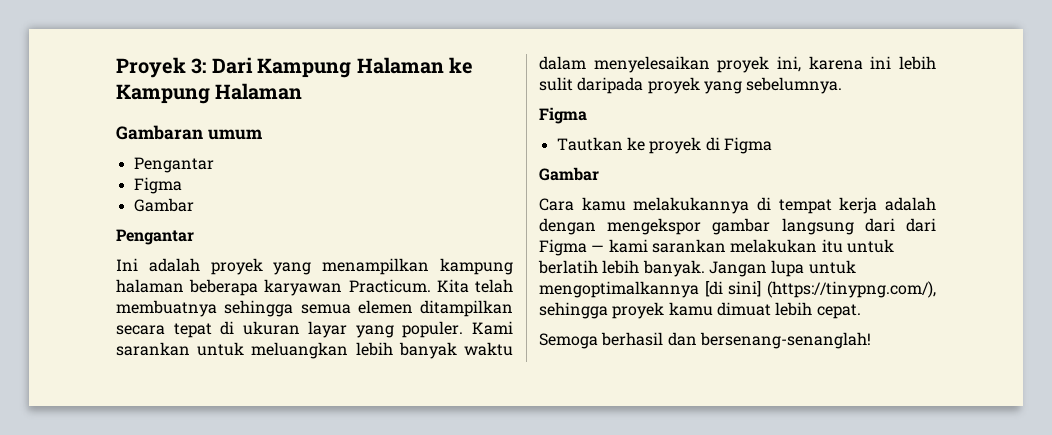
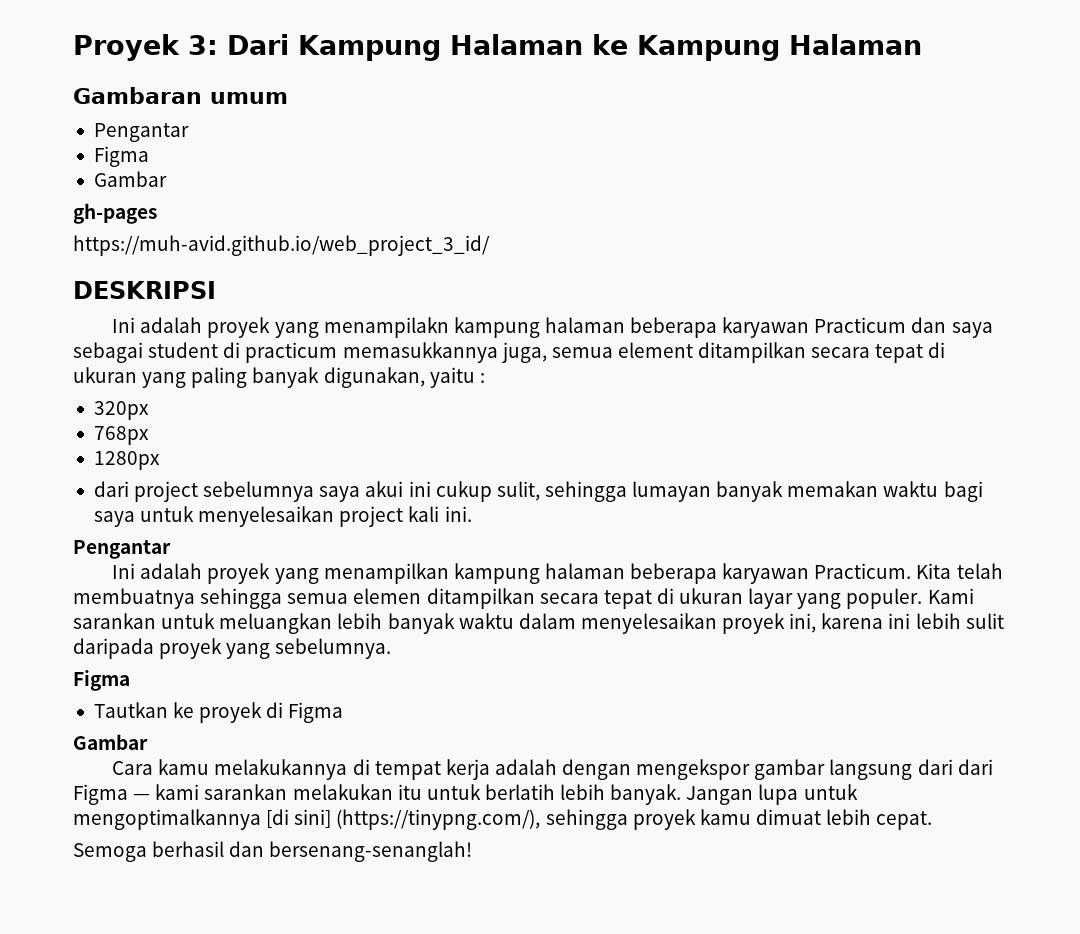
+ gh-pages
+ https://muh-avid.github.io/web_project_3_id/
+ DESKRIPSI
+ Ini adalah proyek yang menampilakn kampung halaman beberapa karyawan Practicum dan saya sebagai student di practicum memasukkannya juga, semua element ditampilkan secara tepat di ukuran yang paling banyak digunakan, yaitu :
+ 320px
+ 768px
+ 1280px
+ dari project sebelumnya saya akui ini cukup sulit, sehingga lumayan banyak memakan waktu bagi saya untuk menyelesaikan project kali ini.

